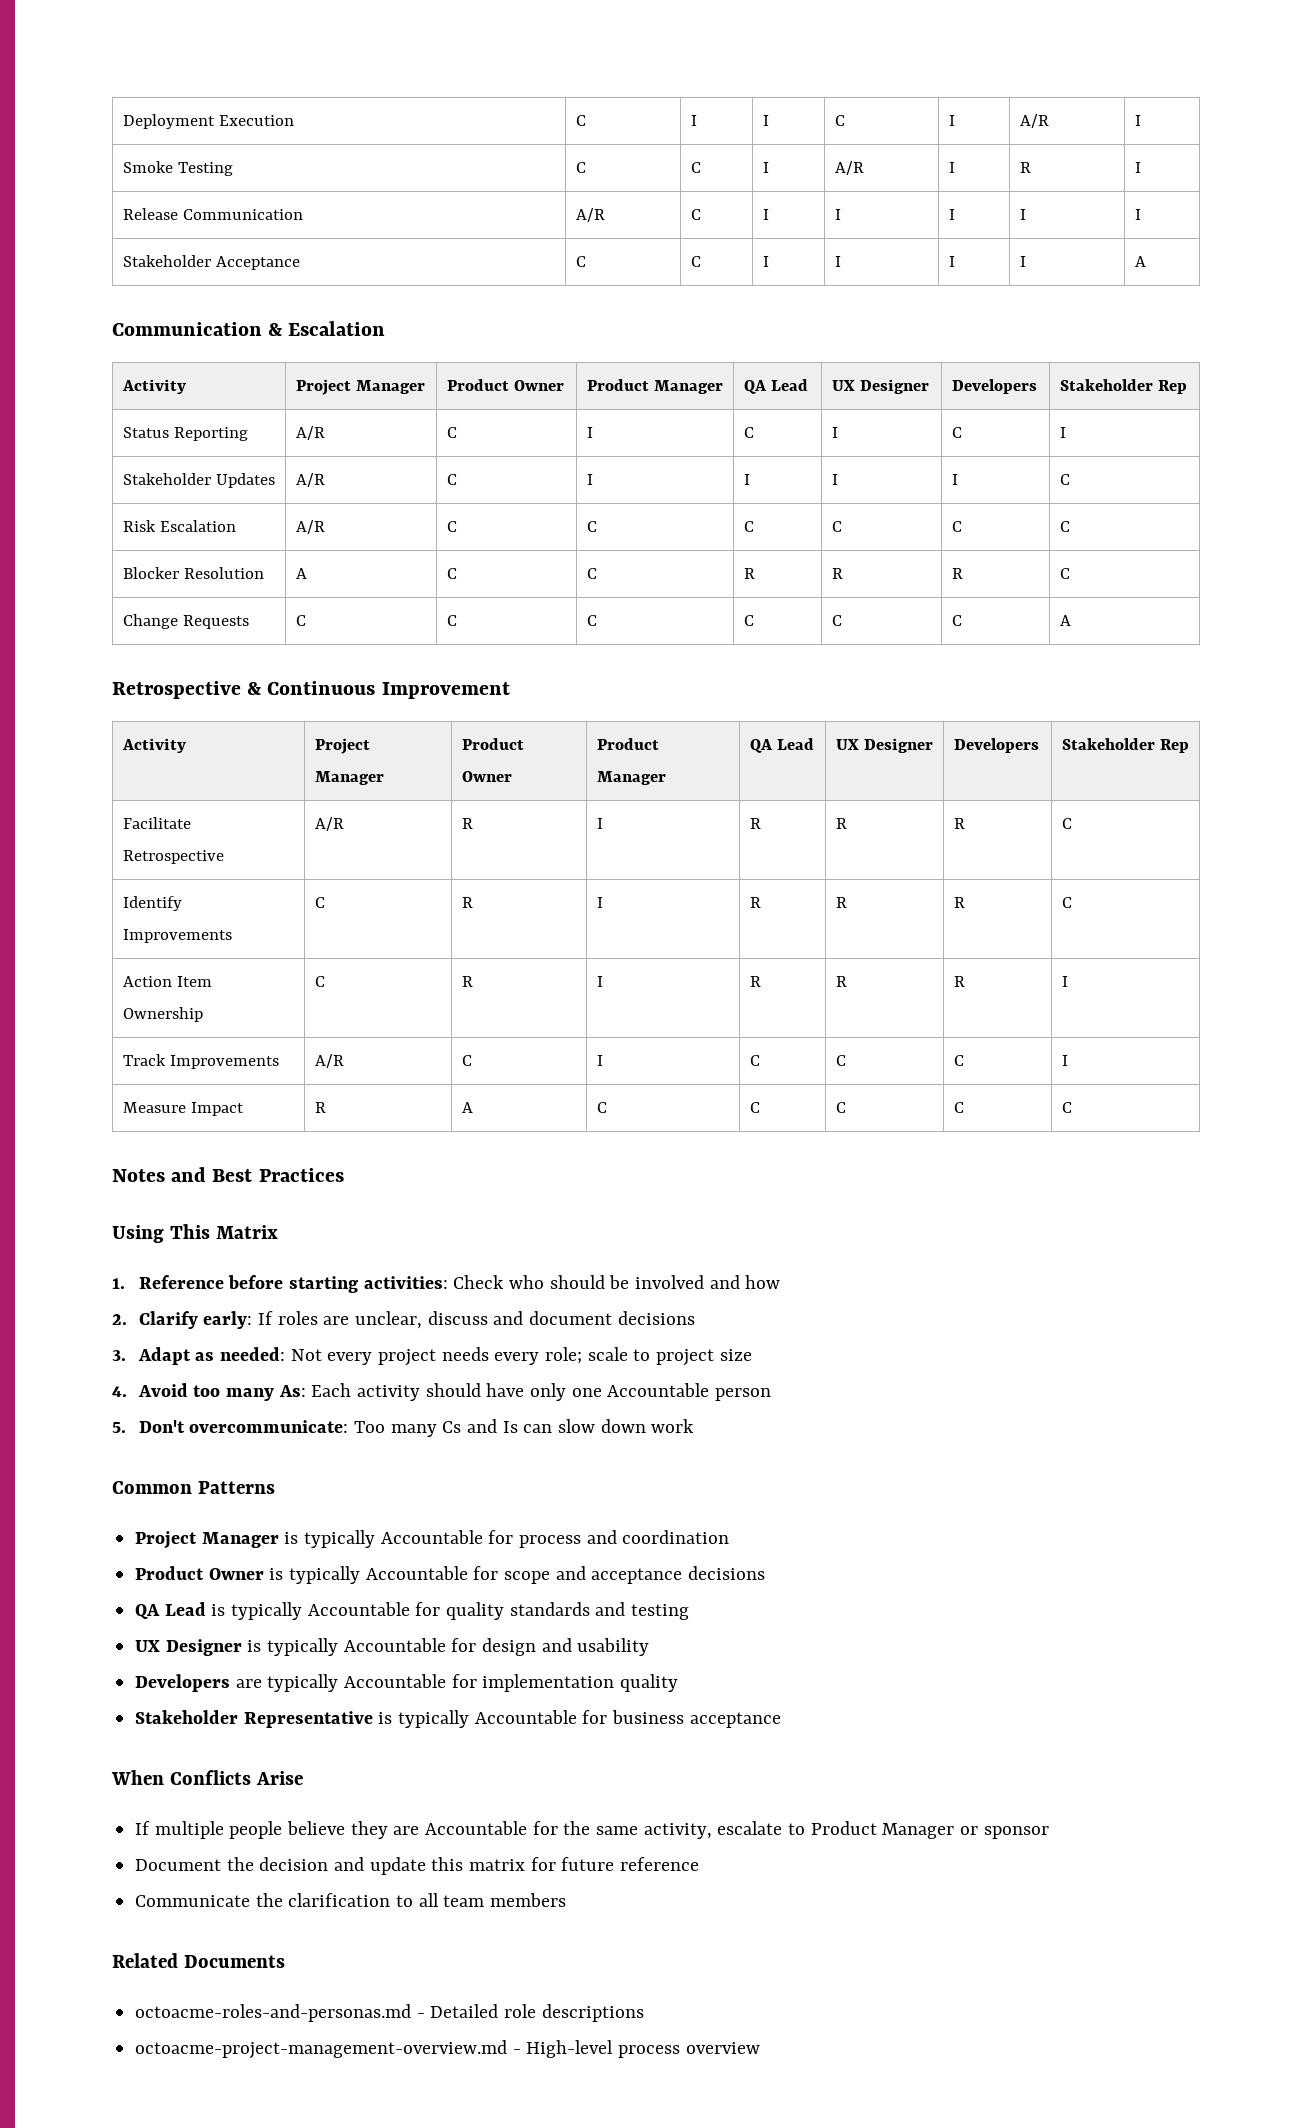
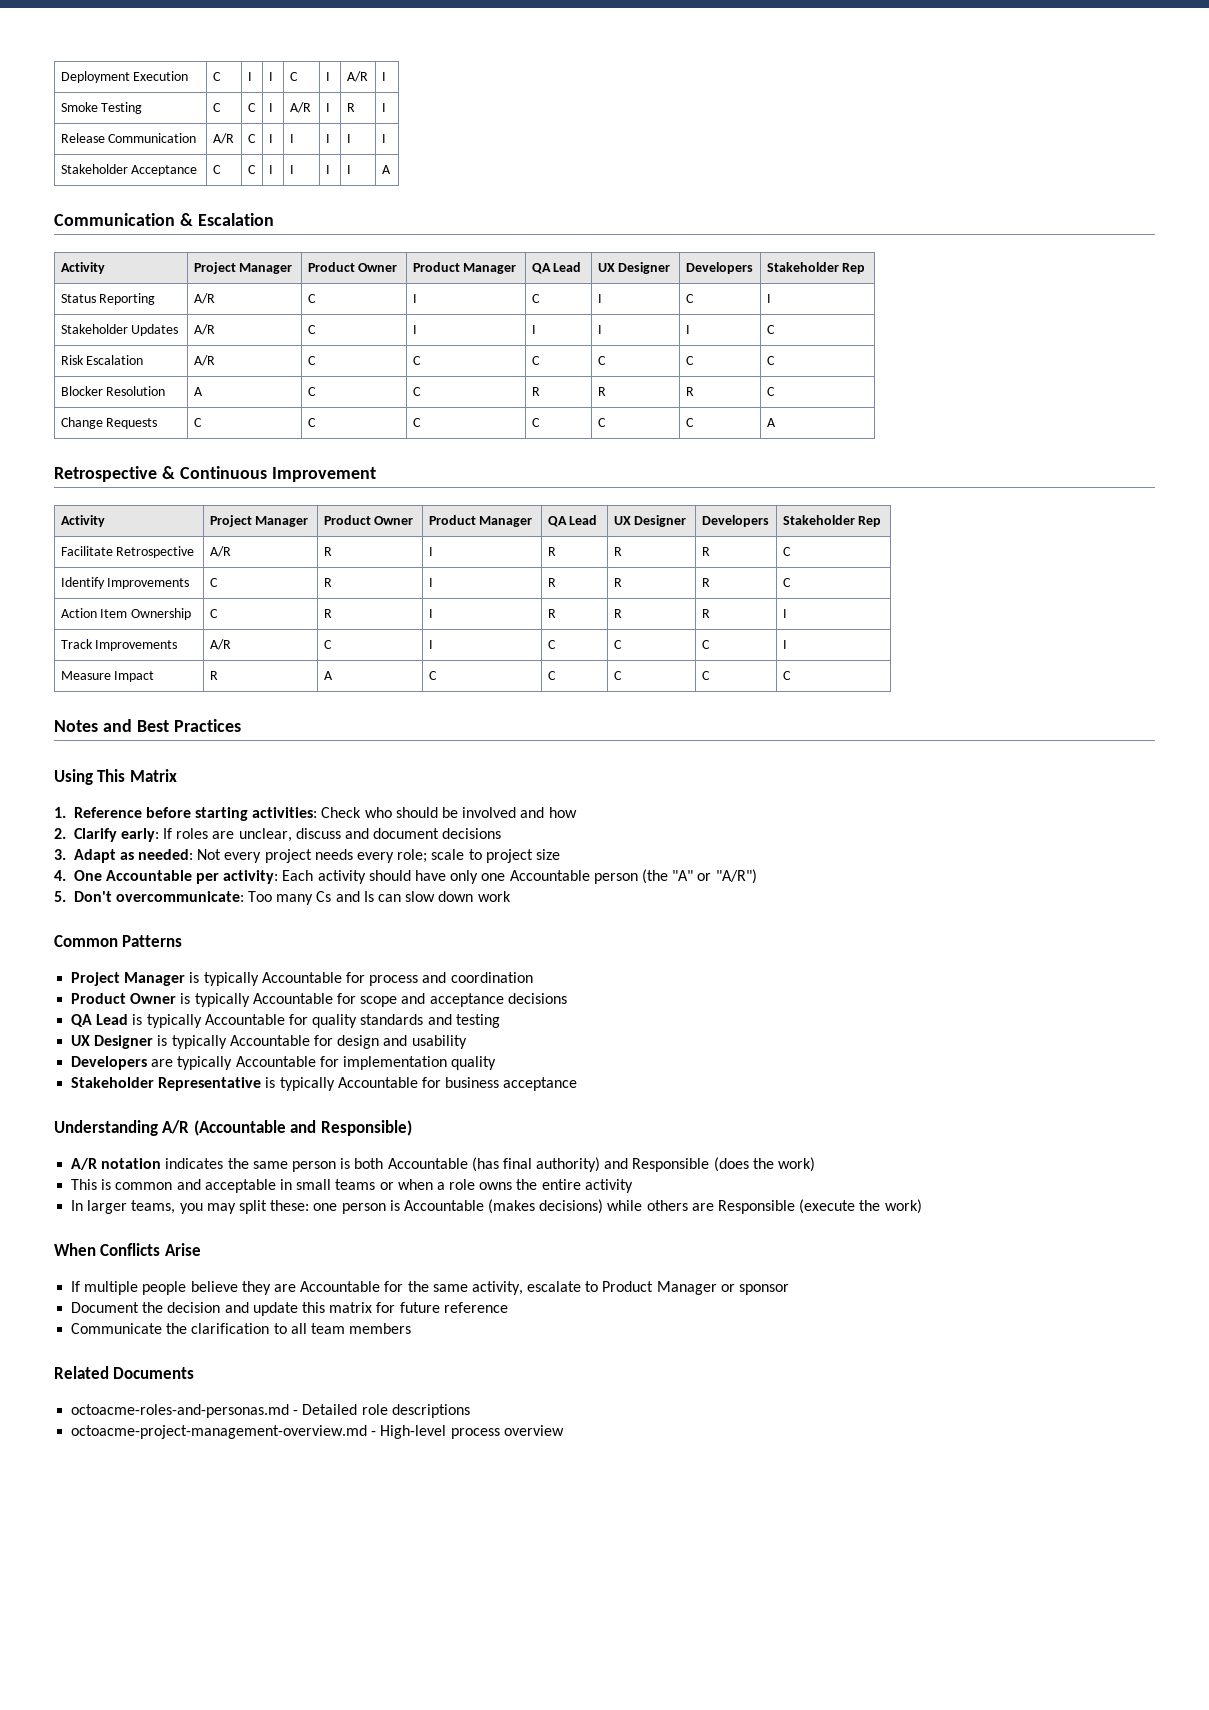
- 4. Avoid too many As: Each activity should have only one Accountable person
+ 4. One Accountable per activity: Each activity should have only one Accountable person (the "A" or "A/R")
+ Understanding A/R (Accountable and Responsible)
+ A/R notation indicates the same person is both Accountable (has final authority) and Responsible (does the work)
+ This is common and acceptable in small teams or when a role owns the entire activity
+ In larger teams, you may split these: one person is Accountable (makes decisions) while others are Responsible (execute the work)

